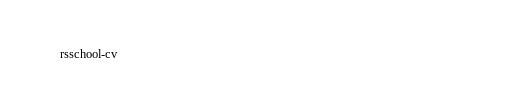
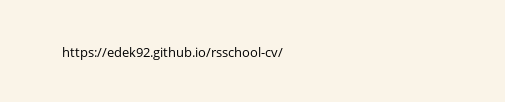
- rsschool-cv
+ https://edek92.github.io/rsschool-cv/

